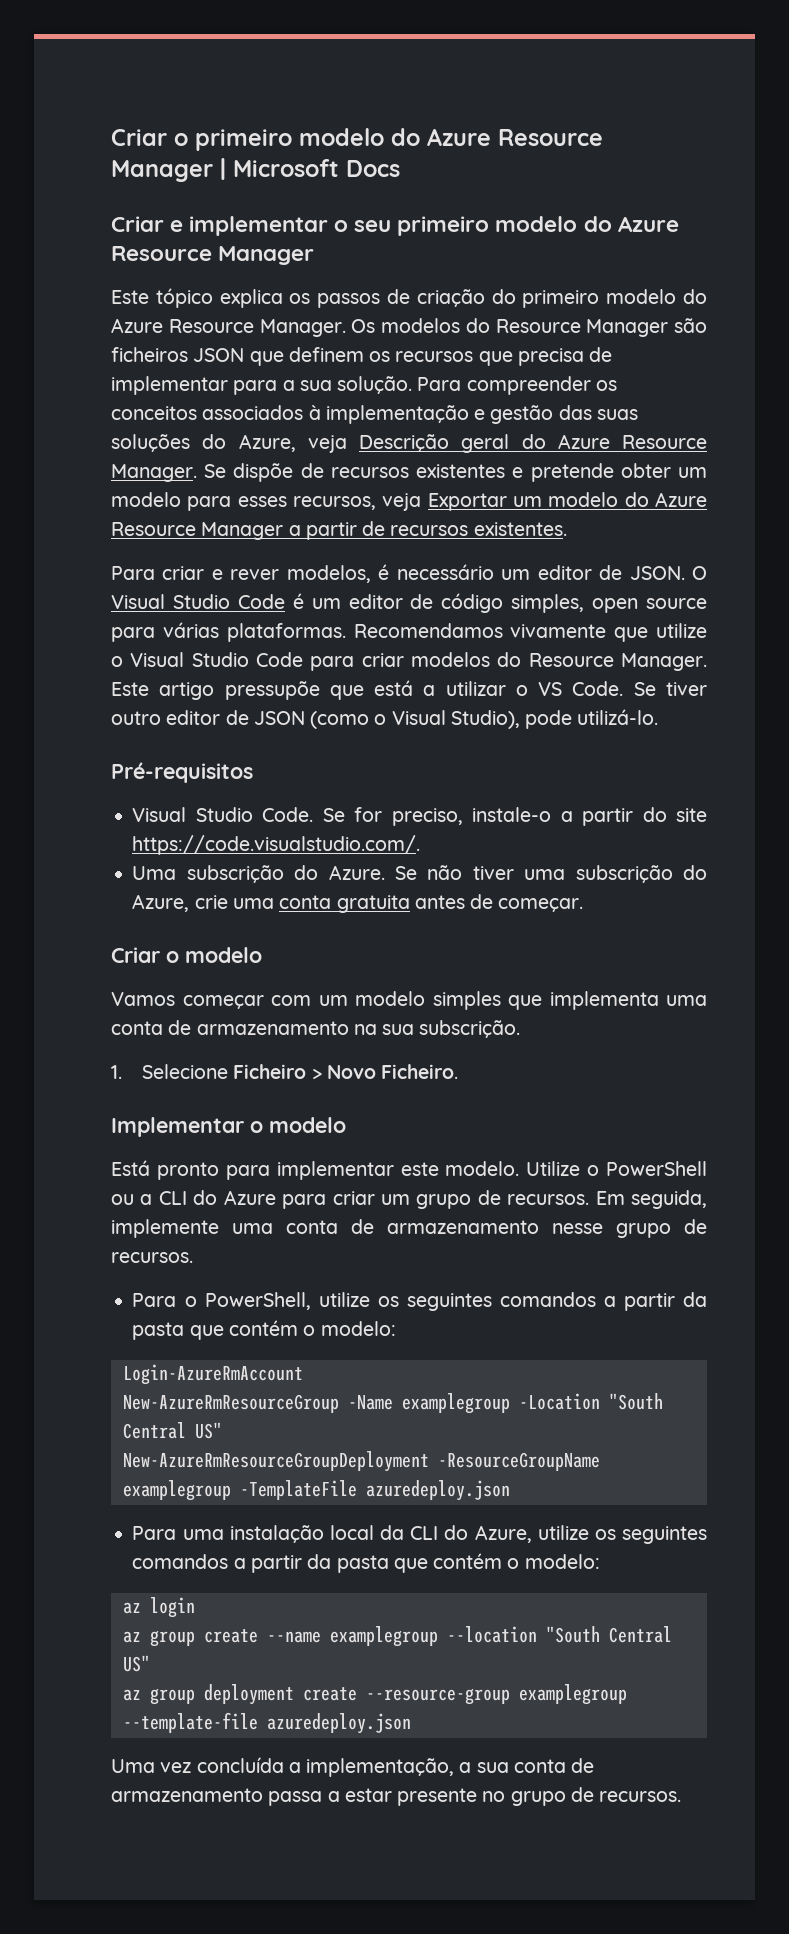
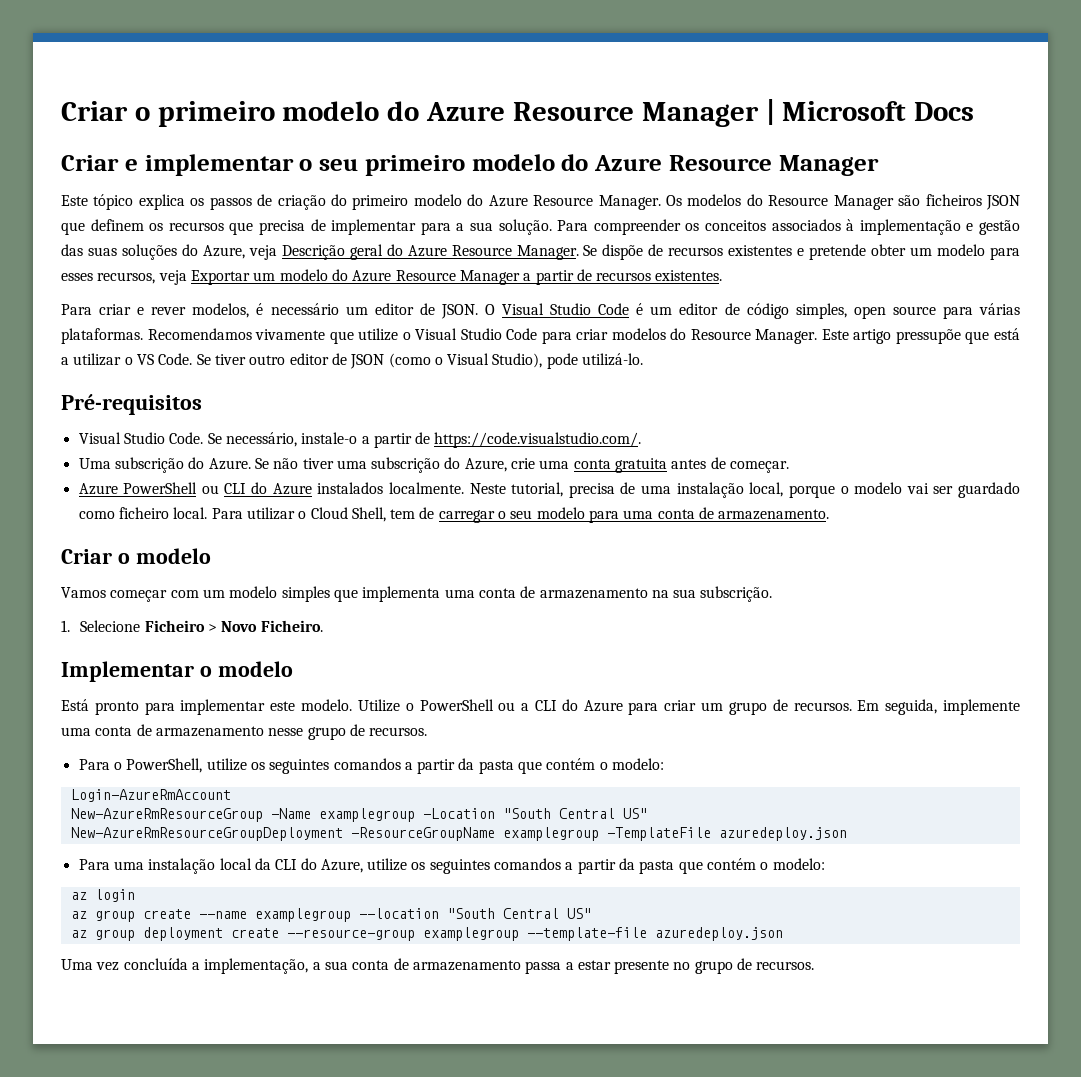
- Se for preciso, instale-o a partir do site https://code.visualstudio.com/.
+ Se necessário, instale-o a partir de https://code.visualstudio.com/.
+ Azure PowerShell ou CLI do Azure instalados localmente. Neste tutorial, precisa de uma instalação local, porque o modelo vai ser guardado como ficheiro local. Para utilizar o Cloud Shell, tem de carregar o seu modelo para uma conta de armazenamento.

